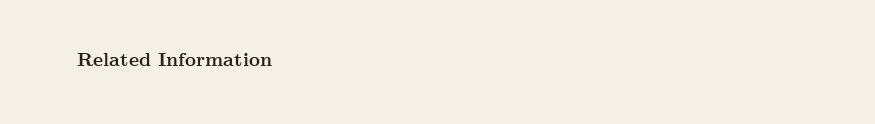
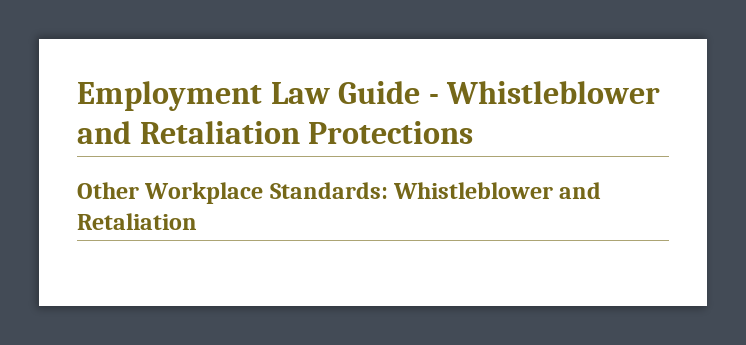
- Related Information
+ Employment Law Guide - Whistleblower and Retaliation Protections
+ Other Workplace Standards: Whistleblower and Retaliation

